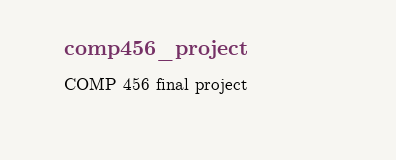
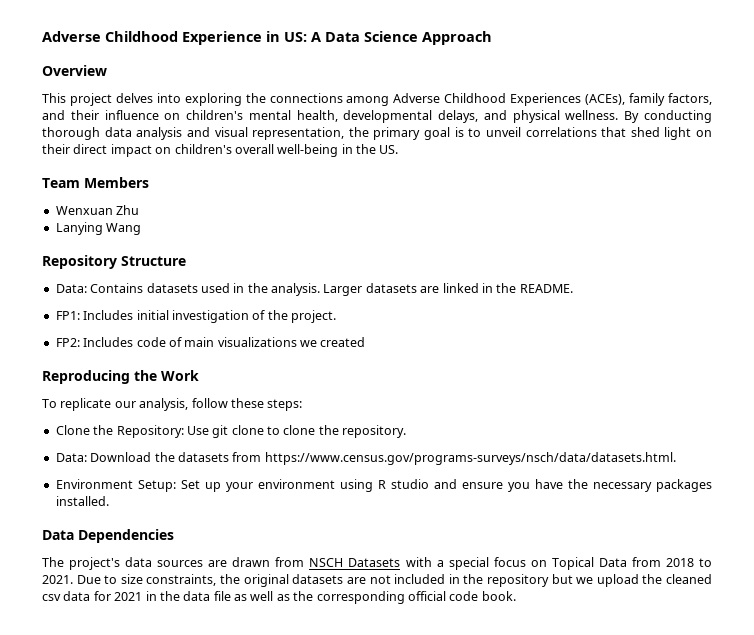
- comp456_project
- COMP 456 final project
+ Adverse Childhood Experience in US: A Data Science Approach
+ Overview
+ This project delves into exploring the connections among Adverse Childhood Experiences (ACEs), family factors, and their influence on children's mental health, developmental delays, and physical wellness. By conducting thorough data analysis and visual representation, the primary goal is to unveil correlations that shed light on their direct impact on children's overall well-being in the US.
+ Team Members
+ Wenxuan Zhu
+ Lanying Wang
+ Repository Structure
+ Data: Contains datasets used in the analysis. Larger datasets are linked in the README.
+ FP1: Includes initial investigation of the project.
+ FP2: Includes code of main visualizations we created
+ Reproducing the Work
+ To replicate our analysis, follow these steps:
+ Clone the Repository: Use git clone to clone the repository.
+ Data: Download the datasets from https://www.census.gov/programs-surveys/nsch/data/datasets.html.
+ Environment Setup: Set up your environment using R studio and ensure you have the necessary packages installed.
+ Data Dependencies
+ The project's data sources are drawn from NSCH Datasets with a special focus on Topical Data from 2018 to 2021. Due to size constraints, the original datasets are not included in the repository but we upload the cleaned csv data for 2021 in the data file as well as the corresponding official code book.

